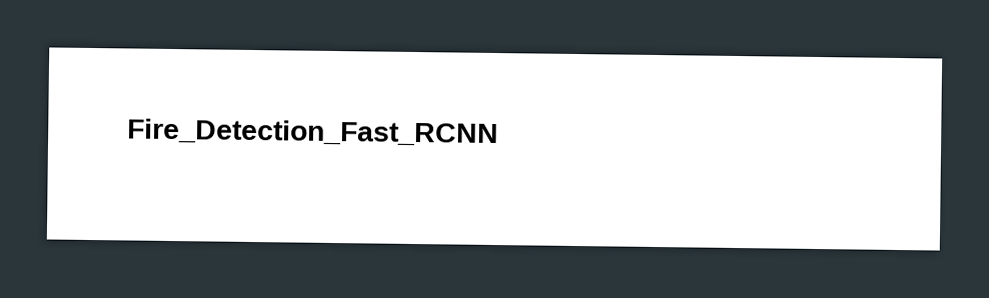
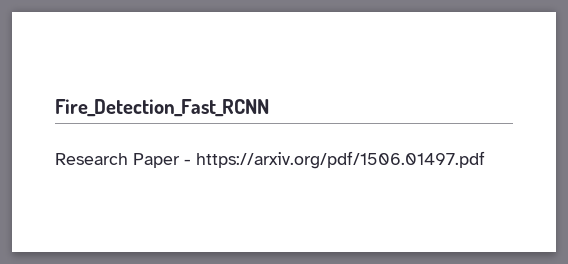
+ Research Paper - https://arxiv.org/pdf/1506.01497.pdf

